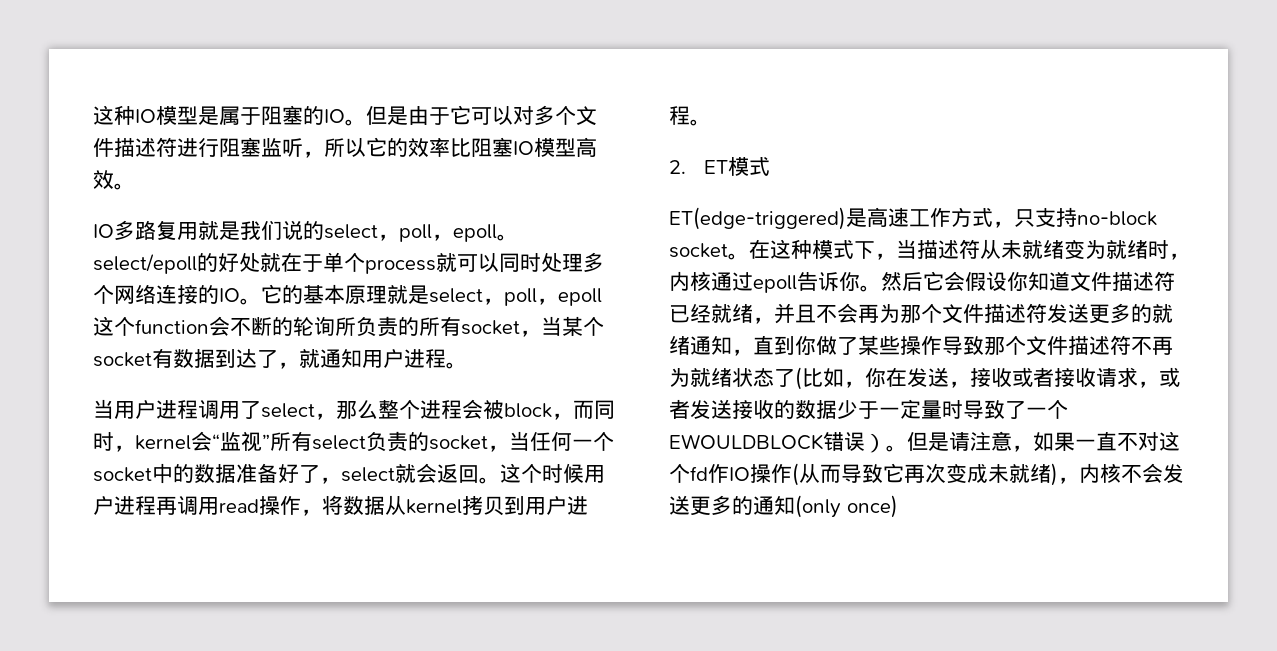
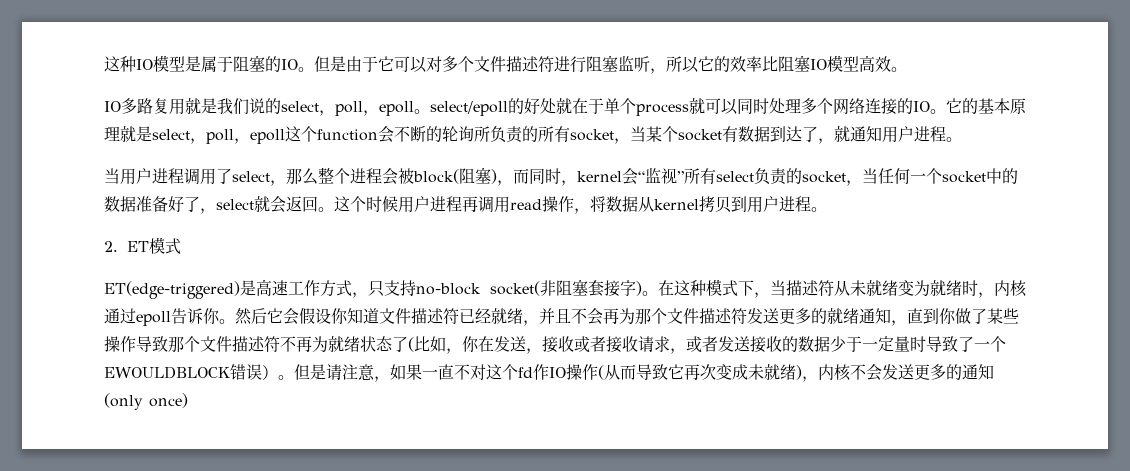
- 当用户进程调用了select，那么整个进程会被block，而同时，kernel会“监视”所有select负责的socket，当任何一个socket中的数据准备好了，select就会返回。
+ 当用户进程调用了select，那么整个进程会被block(阻塞)，而同时，kernel会“监视”所有select负责的socket，当任何一个socket中的数据准备好了，select就会返回。
- ET(edge-triggered)是高速工作方式，只支持no-block socket。
+ ET(edge-triggered)是高速工作方式，只支持no-block socket(非阻塞套接字)。

